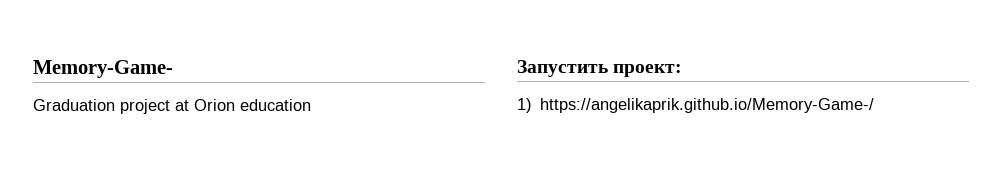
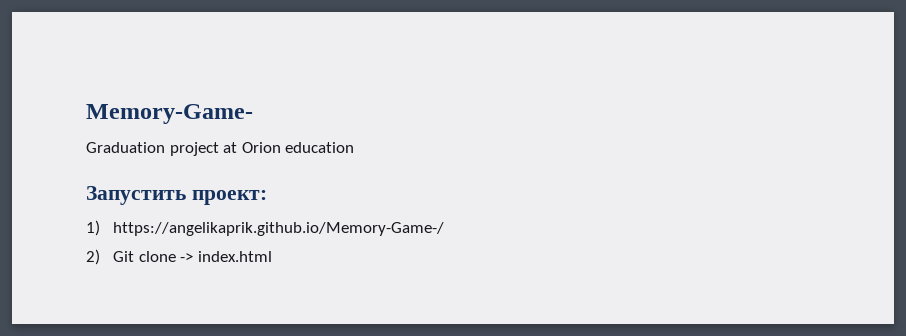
+ 2) Git clone -> index.html

